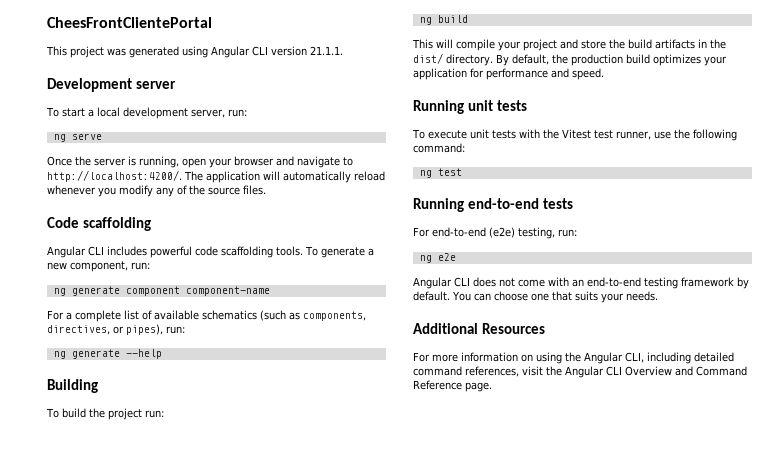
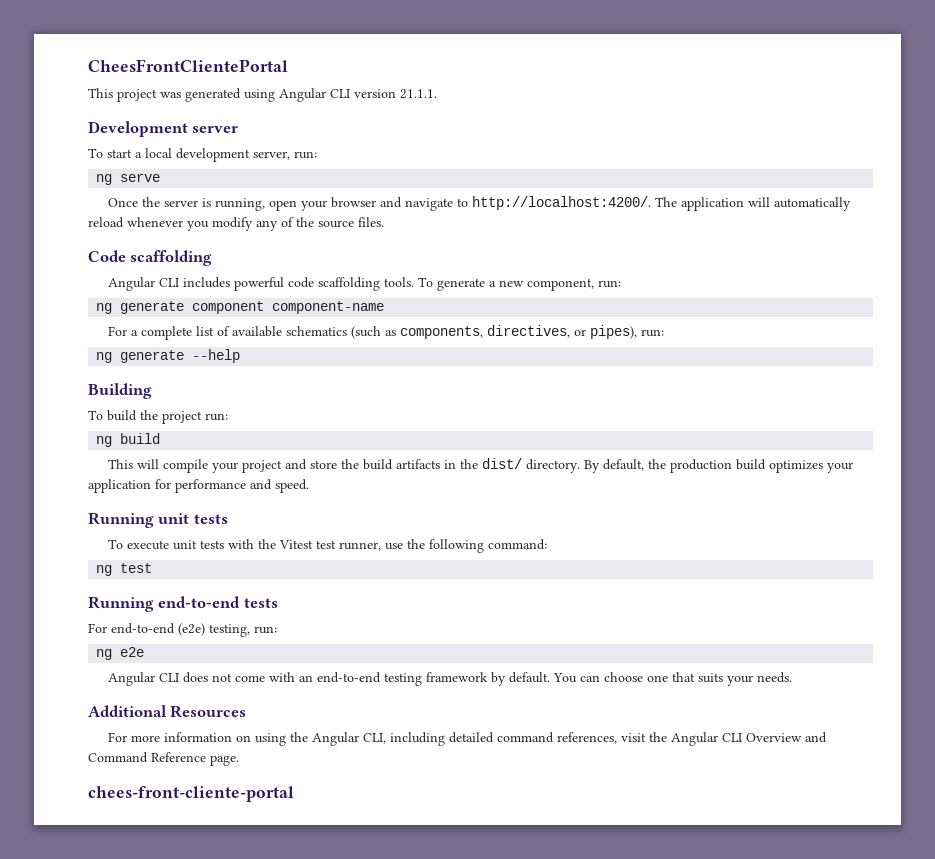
+ chees-front-cliente-portal

